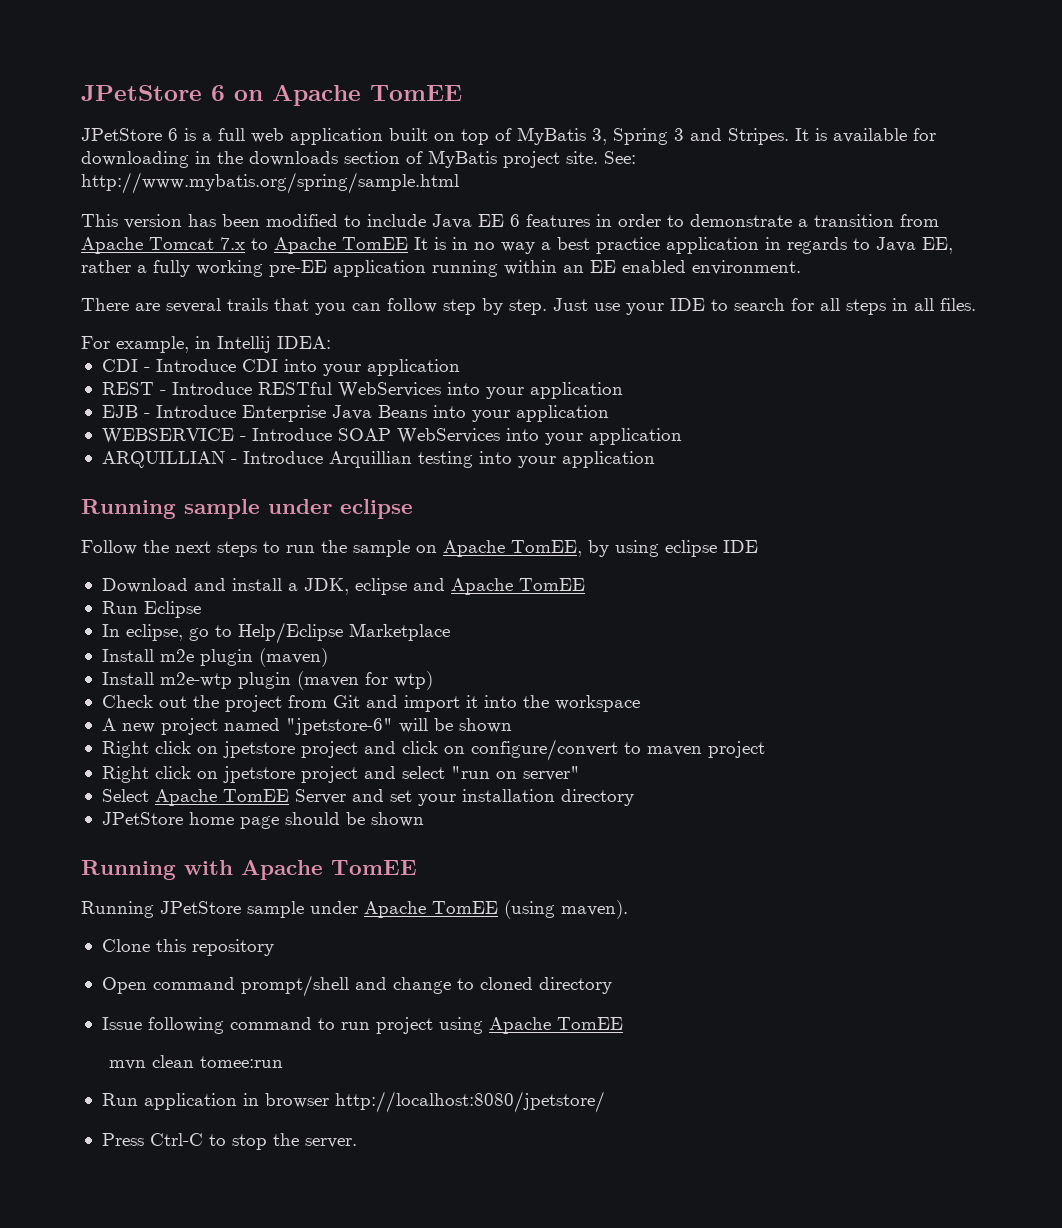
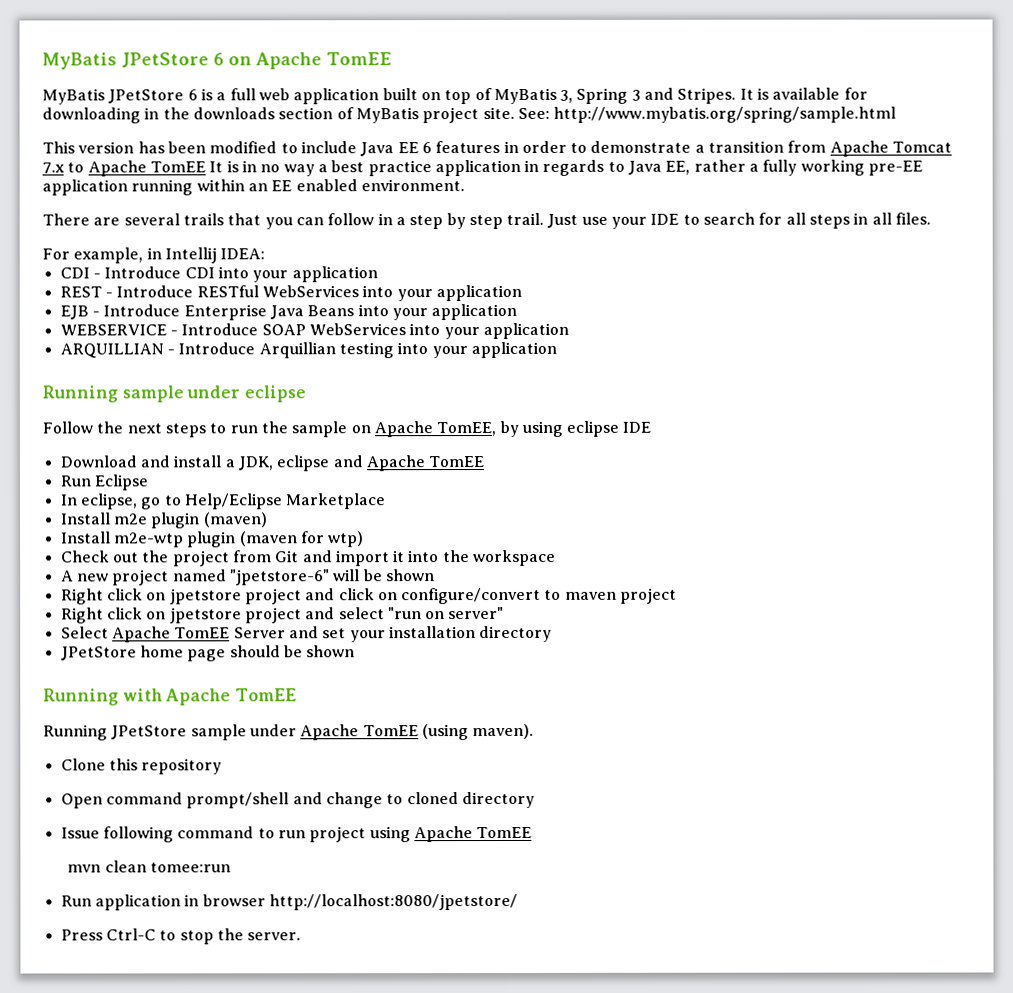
- JPetStore 6 on Apache TomEE
+ MyBatis JPetStore 6 on Apache TomEE
- JPetStore 6 is a full web application built on top of MyBatis 3, Spring 3 and Stripes.
+ MyBatis JPetStore 6 is a full web application built on top of MyBatis 3, Spring 3 and Stripes.
- There are several trails that you can follow step by step.
+ There are several trails that you can follow in a step by step trail.

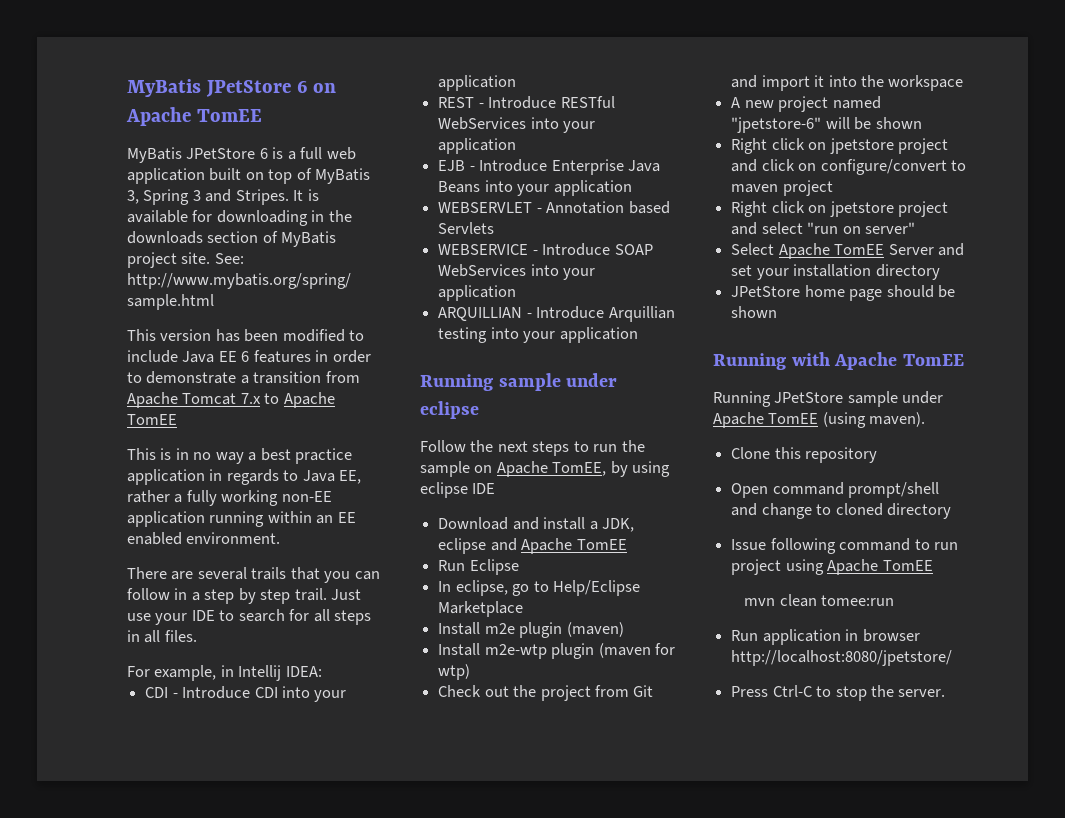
- This version has been modified to include Java EE 6 features in order to demonstrate a transition from Apache Tomcat 7.x to Apache TomEE It is in no way a best practice application in regards to Java EE, rather a fully working pre-EE application running within an EE enabled environment.
+ This version has been modified to include Java EE 6 features in order to demonstrate a transition from Apache Tomcat 7.x to Apache TomEE
+ This is in no way a best practice application in regards to Java EE, rather a fully working non-EE application running within an EE enabled environment.
+ WEBSERVLET - Annotation based Servlets

